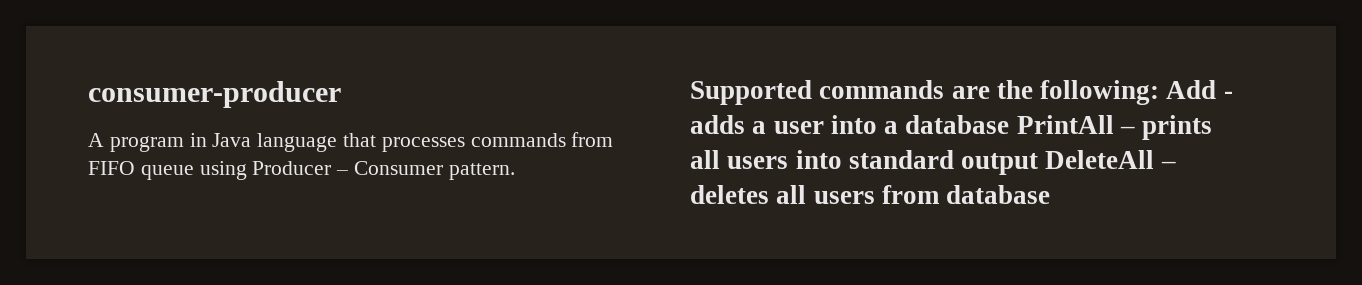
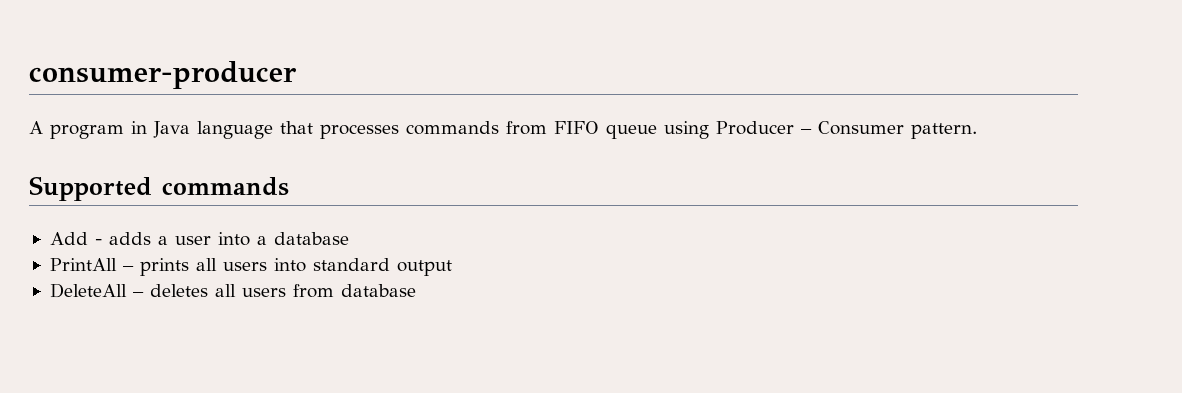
- Supported commands are the following: Add - adds a user into a database PrintAll – prints all users into standard output DeleteAll – deletes all users from database
+ Supported commands
+ Add - adds a user into a database
+ PrintAll – prints all users into standard output
+ DeleteAll – deletes all users from database

